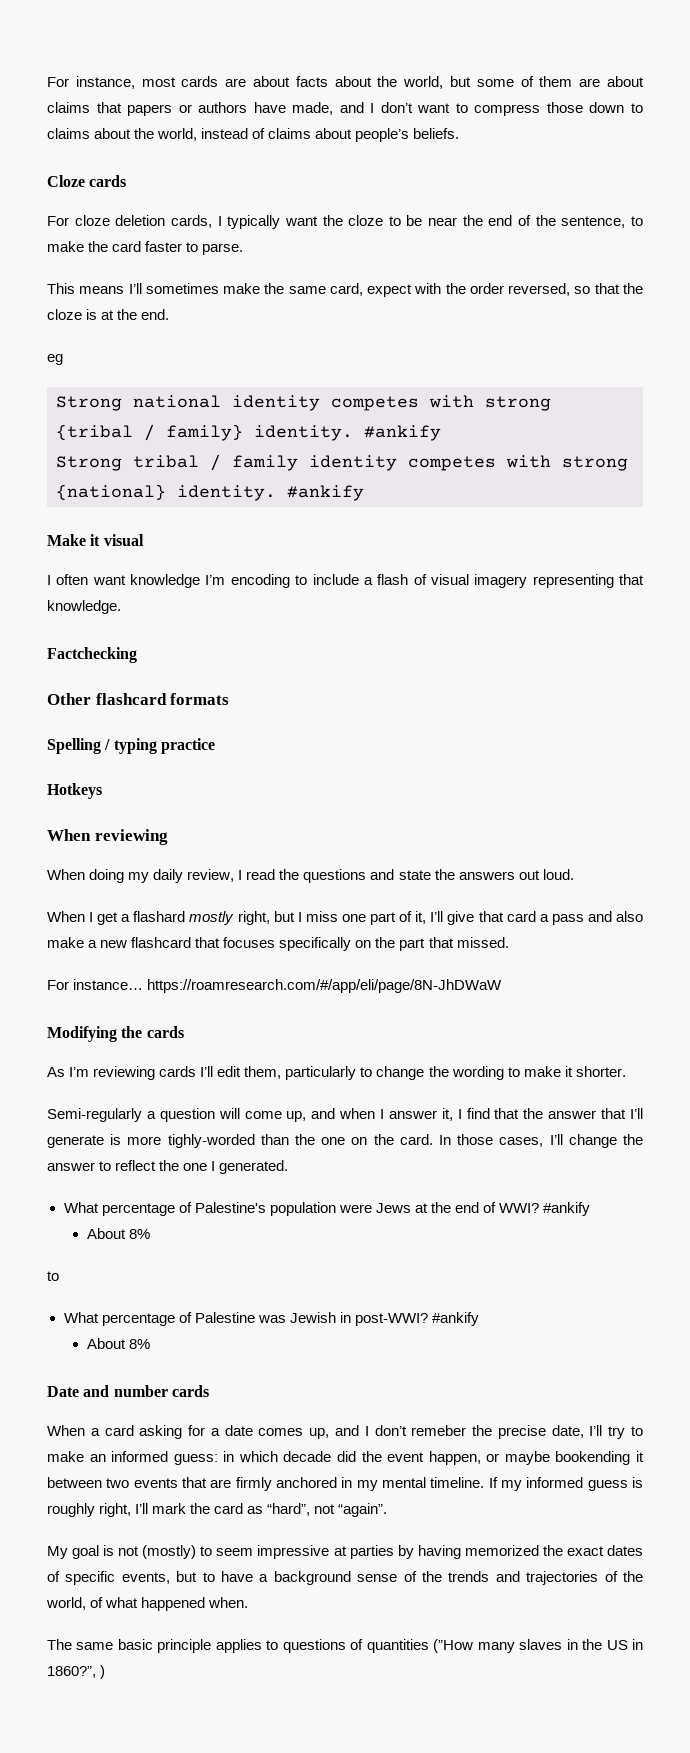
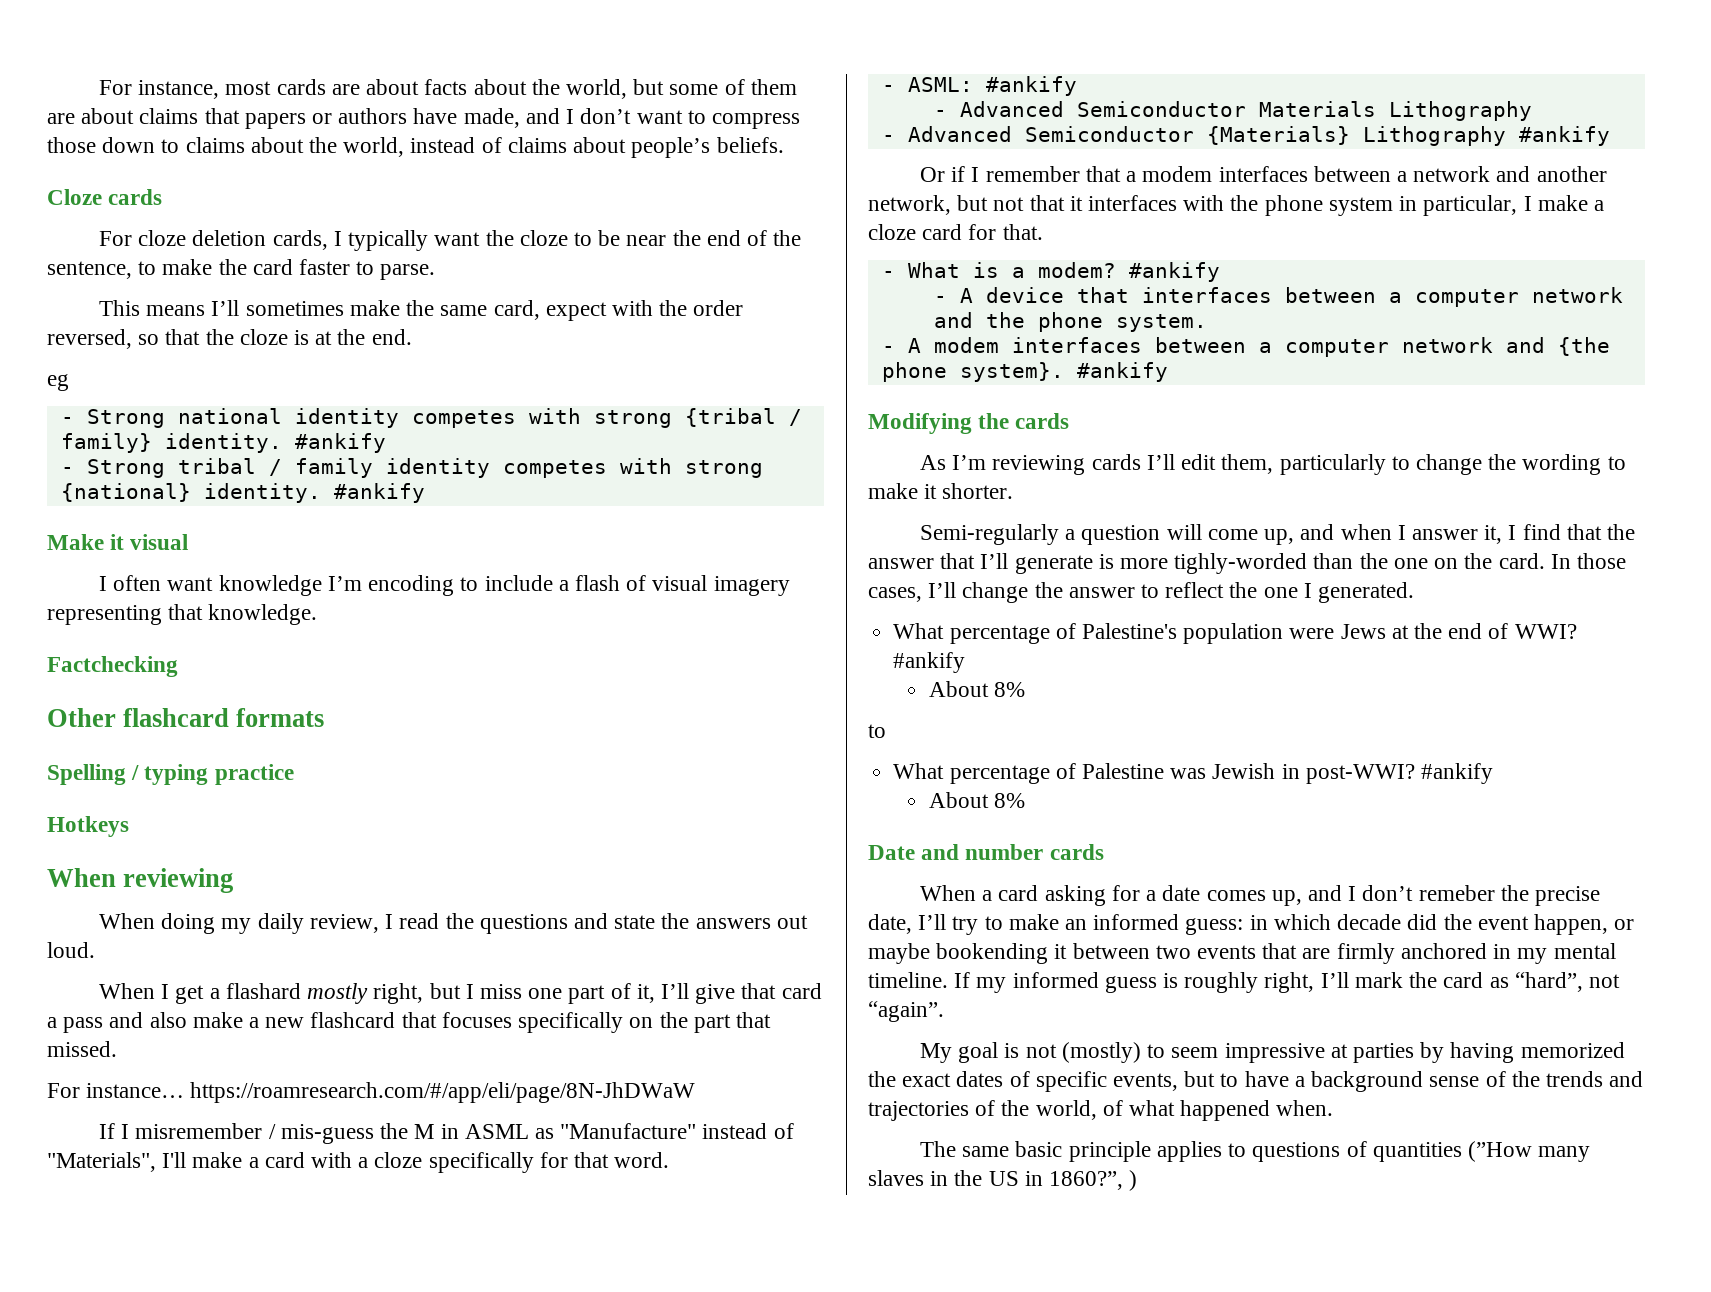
- Strong national identity competes with strong {tribal / family} identity.
+ - Strong national identity competes with strong {tribal / family} identity.
- Strong tribal / family identity competes with strong {national} identity.
+ - Strong tribal / family identity competes with strong {national} identity.
+ If I misremember / mis-guess the M in ASML as "Manufacture" instead of "Materials", I'll make a card with a cloze specifically for that word.
+ - ASML: #ankify
+ - Advanced Semiconductor Materials Lithography
+ - Advanced Semiconductor {Materials} Lithography #ankify
+ Or if I remember that a modem interfaces between a network and another network, but not that it interfaces with the phone system in particular, I make a cloze card for that.
+ - What is a modem? #ankify
+ - A device that interfaces between a computer network and the phone system.
+ - A modem interfaces between a computer network and {the phone system}. #ankify

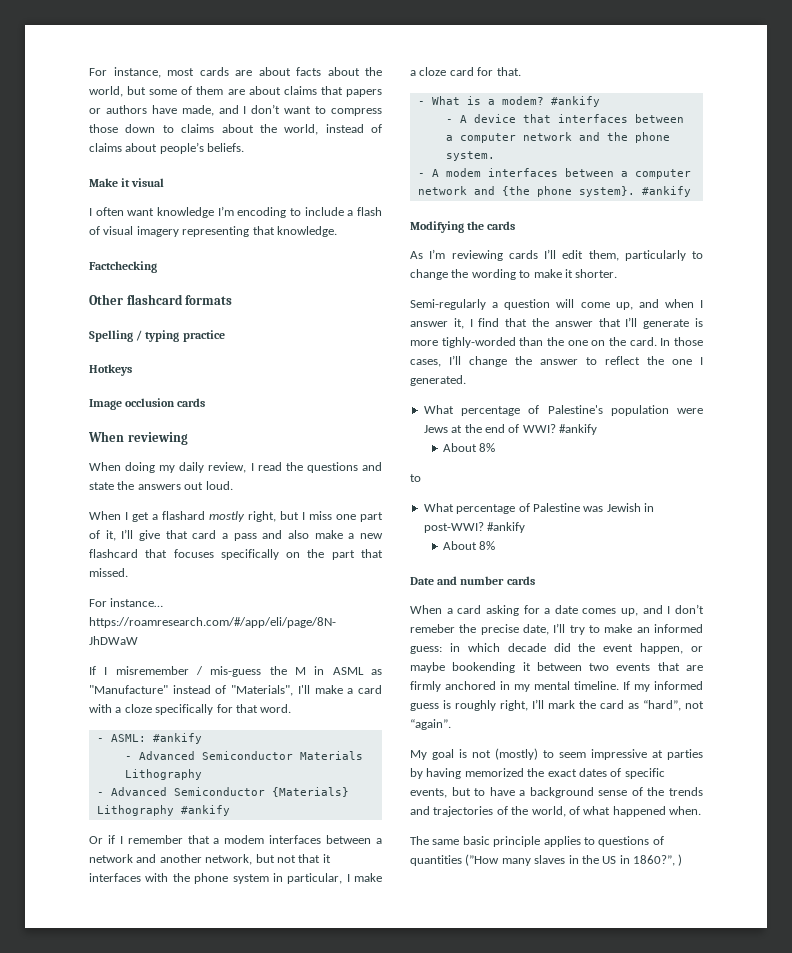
- Cloze cards
- For cloze deletion cards, I typically want the cloze to be near the end of the sentence, to make the card faster to parse.
- This means I’ll sometimes make the same card, expect with the order reversed, so that the cloze is at the end.
- eg
- - Strong national identity competes with strong {tribal / family} identity. #ankify
- - Strong tribal / family identity competes with strong {national} identity. #ankify
+ Image occlusion cards

